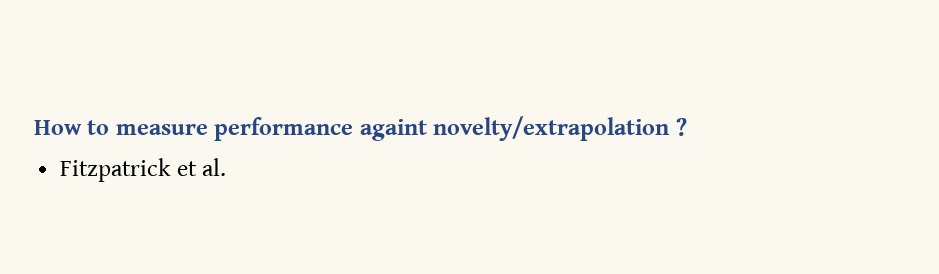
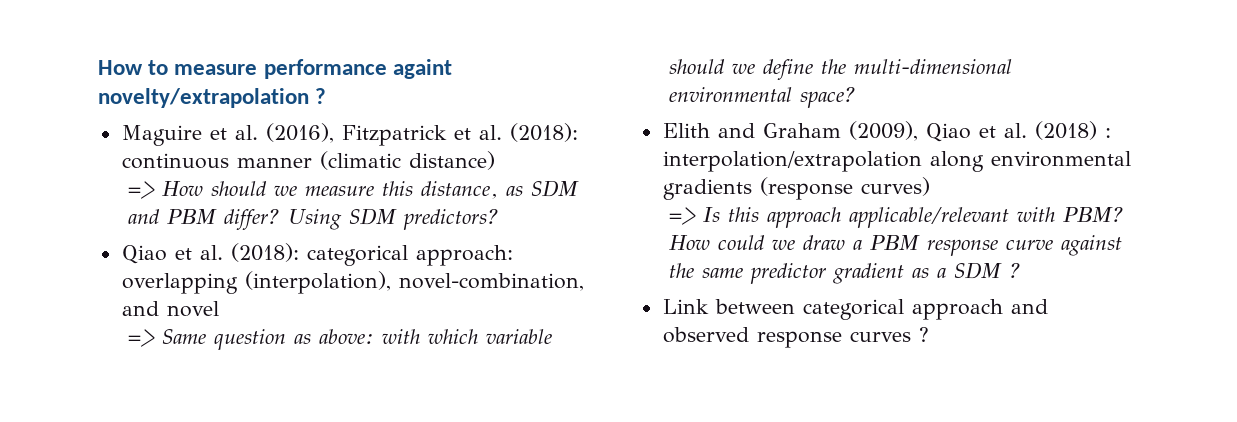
- Fitzpatrick et al.
+ Maguire et al. (2016), Fitzpatrick et al. (2018): continuous manner (climatic distance)
+ => How should we measure this distance, as SDM and PBM differ? Using SDM predictors?
+ Qiao et al. (2018): categorical approach: overlapping (interpolation), novel-combination, and novel
+ => Same question as above: with which variable should we define the multi-dimensional environmental space?
+ Elith and Graham (2009), Qiao et al. (2018) : interpolation/extrapolation along environmental gradients (response curves)
+ => Is this approach applicable/relevant with PBM? How could we draw a PBM response curve against the same predictor gradient as a SDM ?
+ Link between categorical approach and observed response curves ?

